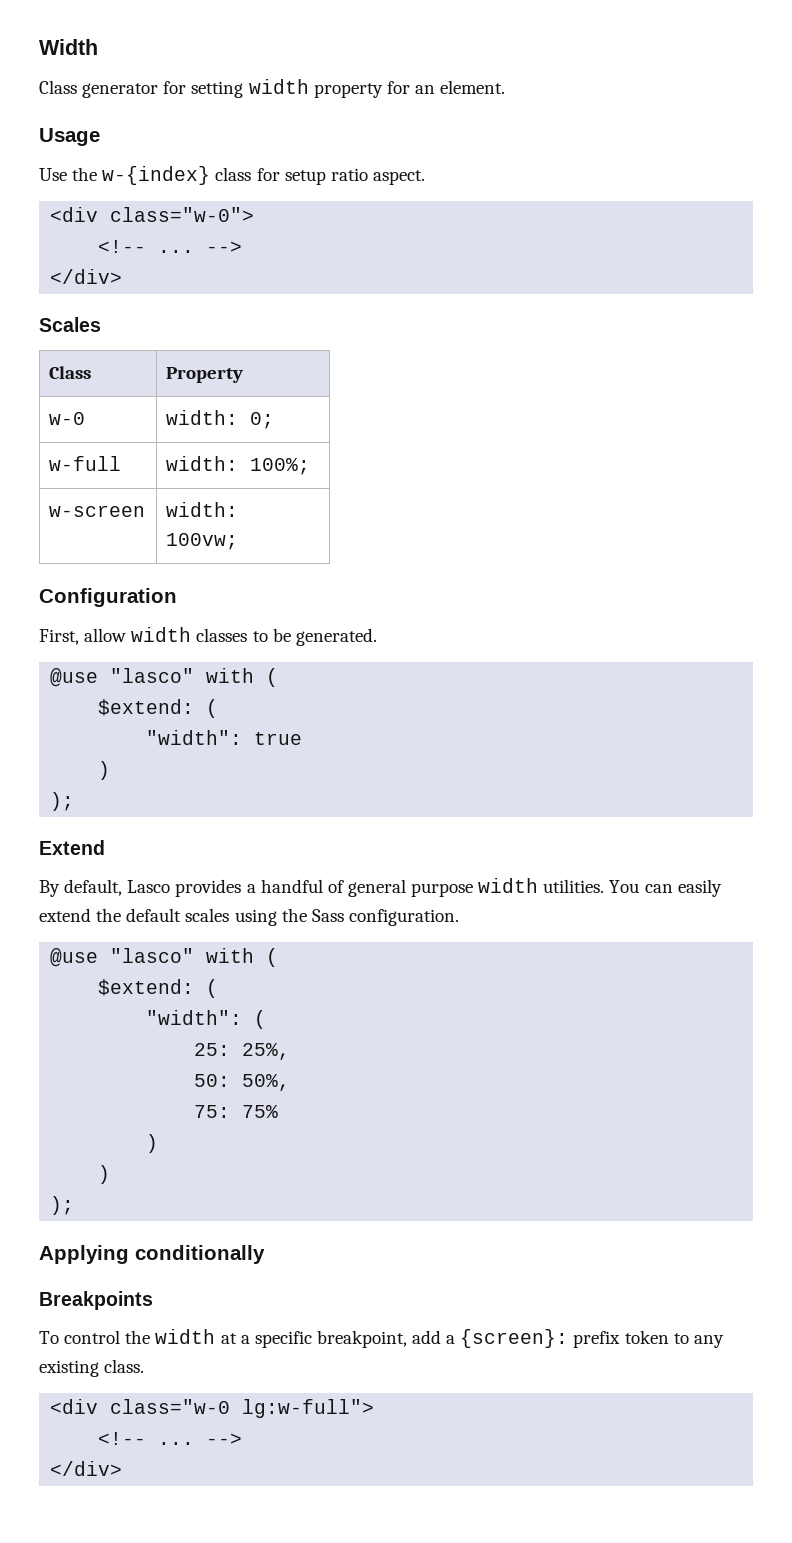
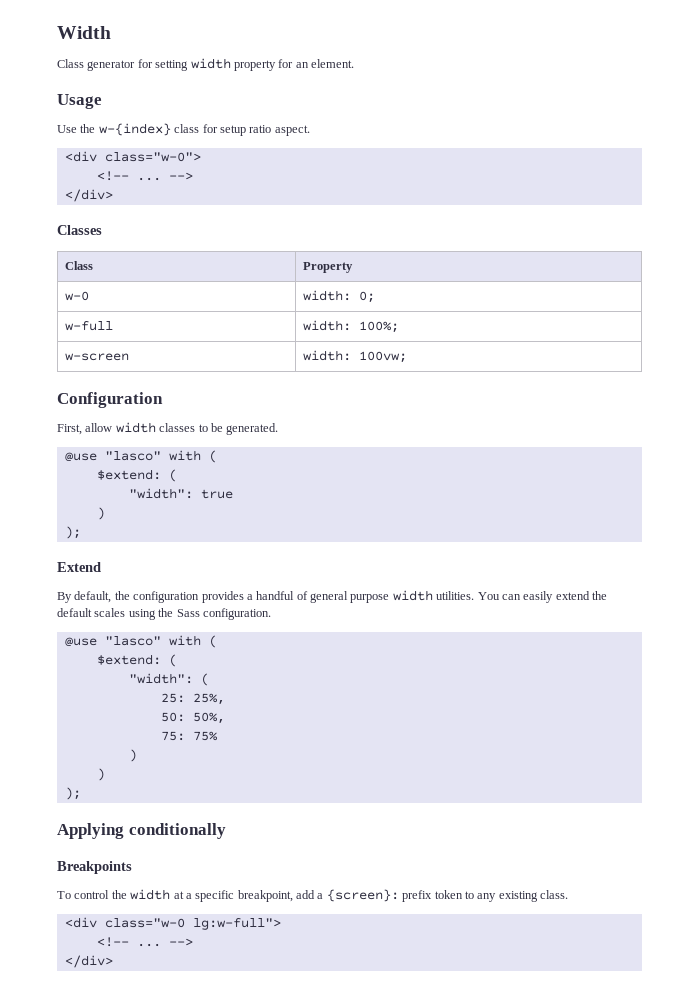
- Scales
+ Classes
- By default, Lasco provides a handful of general purpose width utilities.
+ By default, the configuration provides a handful of general purpose width utilities.

